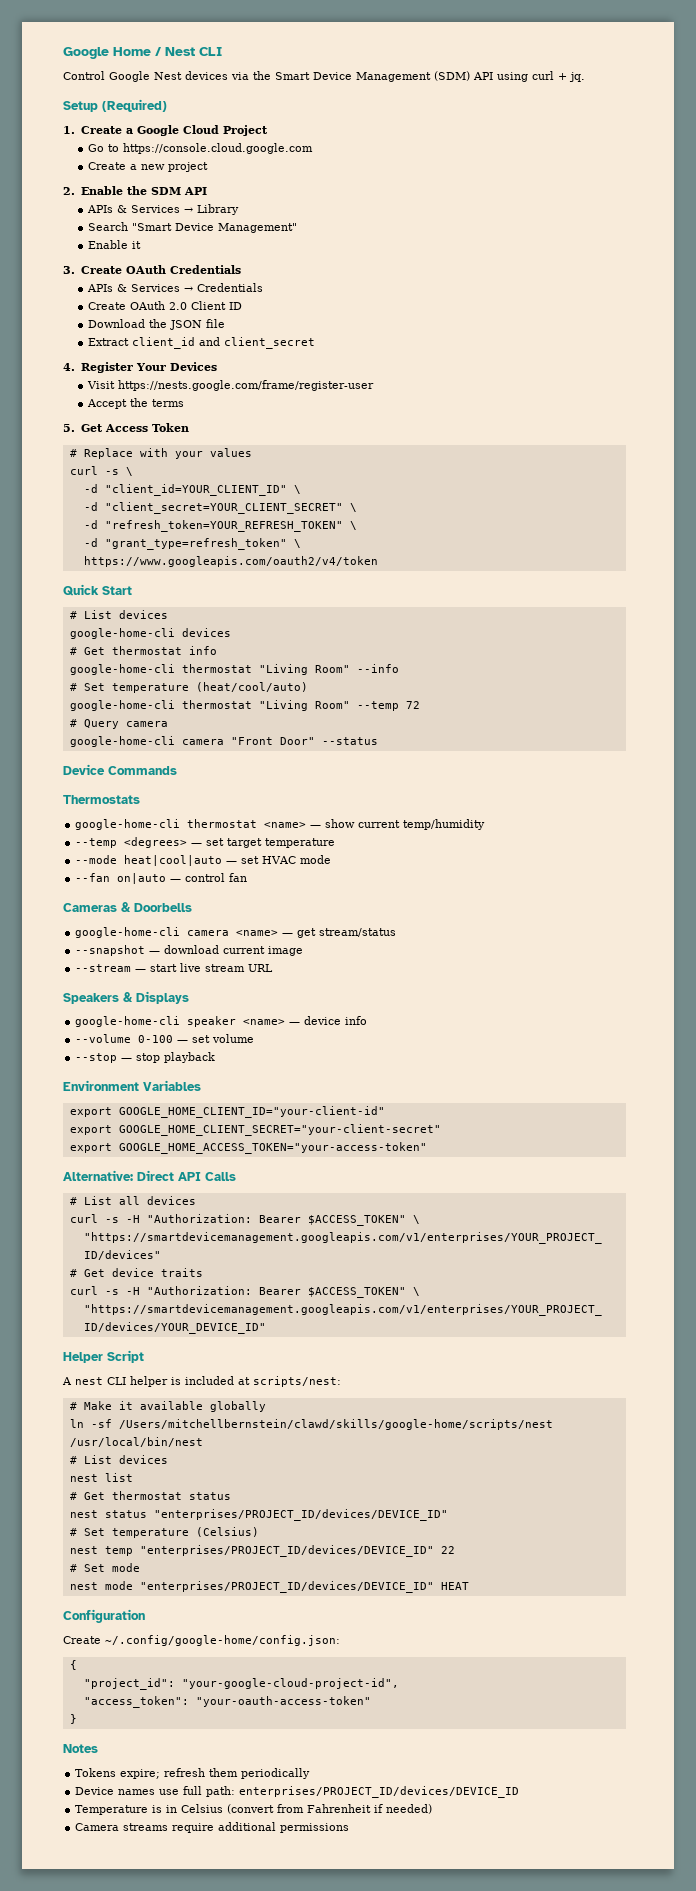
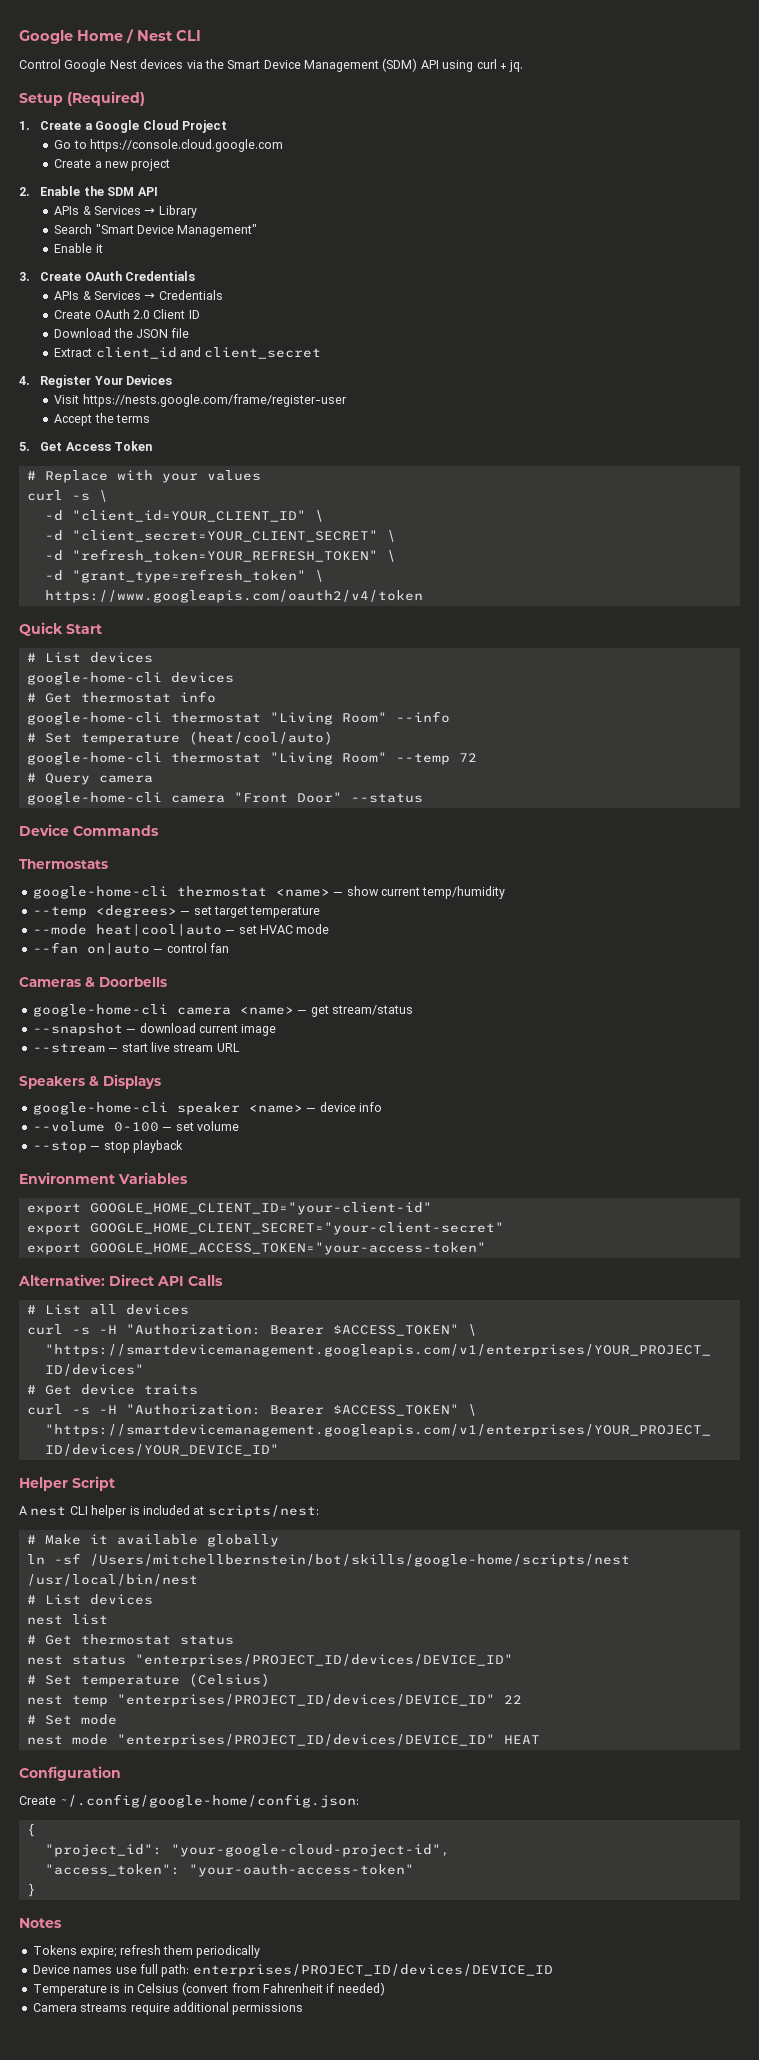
- ln -sf /Users/mitchellbernstein/clawd/skills/google-home/scripts/nest /usr/local/bin/nest
+ ln -sf /Users/mitchellbernstein/bot/skills/google-home/scripts/nest /usr/local/bin/nest

